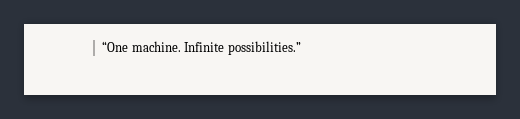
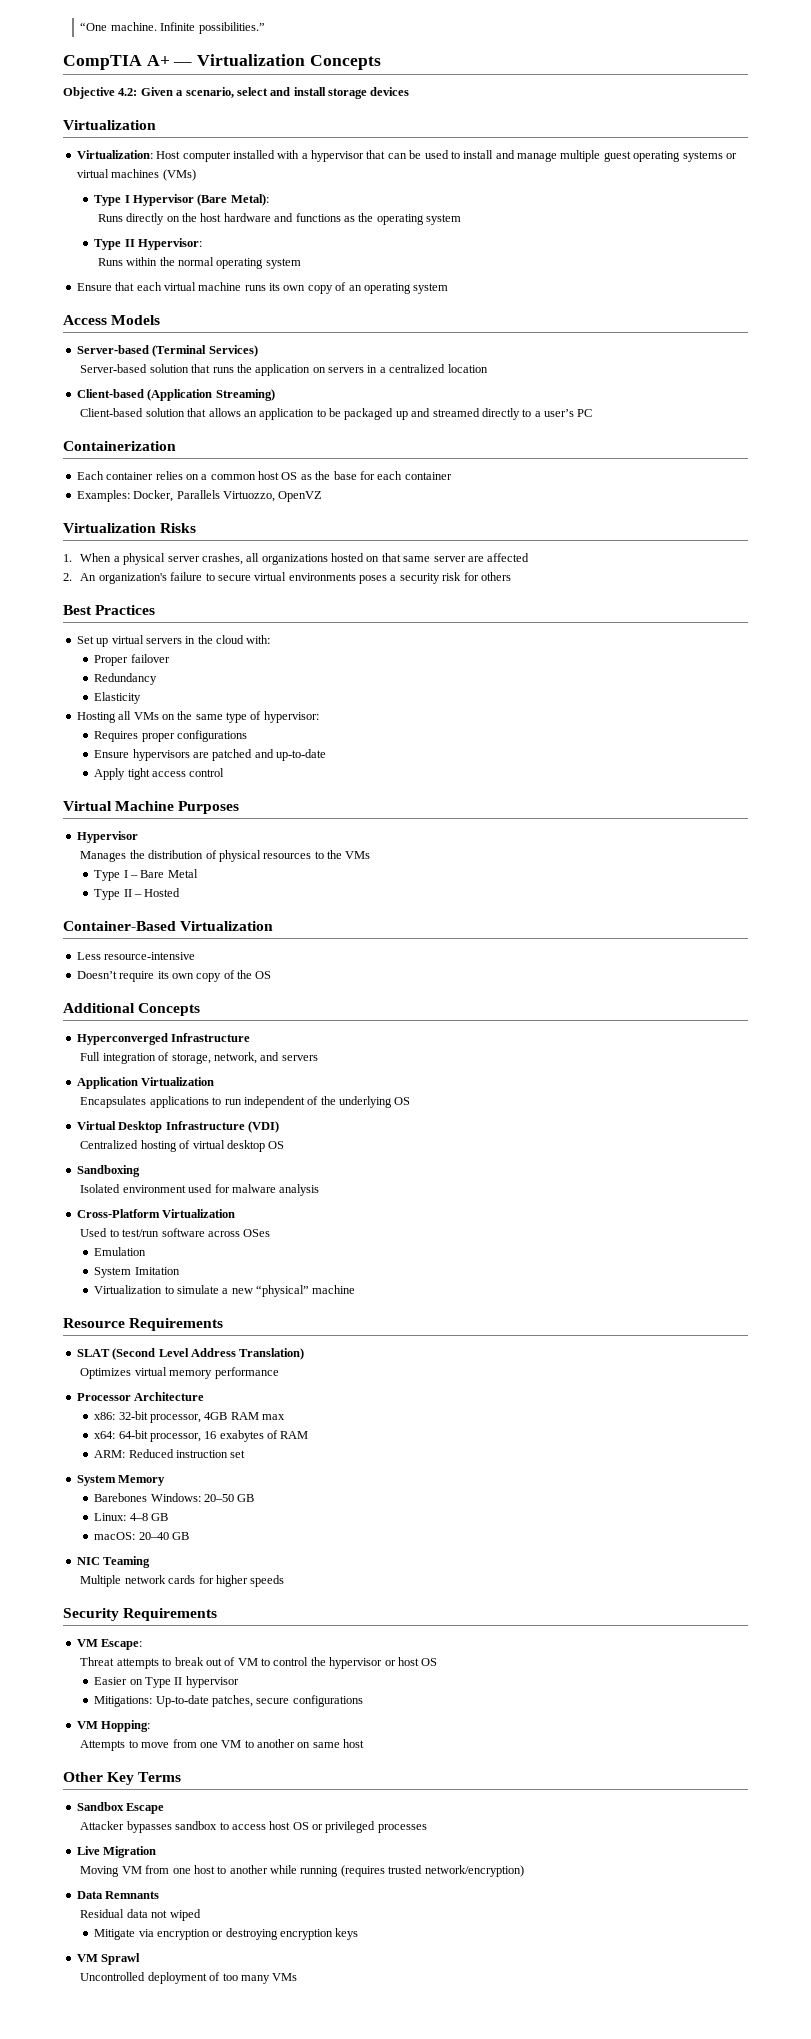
+ CompTIA A+ — Virtualization Concepts
+ Objective 4.2: Given a scenario, select and install storage devices
+ Virtualization
+ Virtualization: Host computer installed with a hypervisor that can be used to install and manage multiple guest operating systems or virtual machines (VMs)
+ Type I Hypervisor (Bare Metal):
+ Runs directly on the host hardware and functions as the operating system
+ Type II Hypervisor:
+ Runs within the normal operating system
+ Ensure that each virtual machine runs its own copy of an operating system
+ Access Models
+ Server-based (Terminal Services)
+ Server-based solution that runs the application on servers in a centralized location
+ Client-based (Application Streaming)
+ Client-based solution that allows an application to be packaged up and streamed directly to a user’s PC
+ Containerization
+ Each container relies on a common host OS as the base for each container
+ Examples: Docker, Parallels Virtuozzo, OpenVZ
+ Virtualization Risks
+ 1. When a physical server crashes, all organizations hosted on that same server are affected
+ 2. An organization's failure to secure virtual environments poses a security risk for others
+ Best Practices
+ Set up virtual servers in the cloud with:
+ Proper failover
+ Redundancy
+ Elasticity
+ Hosting all VMs on the same type of hypervisor:
+ Requires proper configurations
+ Ensure hypervisors are patched and up-to-date
+ Apply tight access control
+ Virtual Machine Purposes
+ Hypervisor
+ Manages the distribution of physical resources to the VMs
+ Type I – Bare Metal
+ Type II – Hosted
+ Container-Based Virtualization
+ Less resource-intensive
+ Doesn’t require its own copy of the OS
+ Additional Concepts
+ Hyperconverged Infrastructure
+ Full integration of storage, network, and servers
+ Application Virtualization
+ Encapsulates applications to run independent of the underlying OS
+ Virtual Desktop Infrastructure (VDI)
+ Centralized hosting of virtual desktop OS
+ Sandboxing
+ Isolated environment used for malware analysis
+ Cross-Platform Virtualization
+ Used to test/run software across OSes
+ Emulation
+ System Imitation
+ Virtualization to simulate a new “physical” machine
+ Resource Requirements
+ SLAT (Second Level Address Translation)
+ Optimizes virtual memory performance
+ Processor Architecture
+ x86: 32-bit processor, 4GB RAM max
+ x64: 64-bit processor, 16 exabytes of RAM
+ ARM: Reduced instruction set
+ System Memory
+ Barebones Windows: 20–50 GB
+ Linux: 4–8 GB
+ macOS: 20–40 GB
+ NIC Teaming
+ Multiple network cards for higher speeds
+ Security Requirements
+ VM Escape:
+ Threat attempts to break out of VM to control the hypervisor or host OS
+ Easier on Type II hypervisor
+ Mitigations: Up-to-date patches, secure configurations
+ VM Hopping:
+ Attempts to move from one VM to another on same host
+ Other Key Terms
+ Sandbox Escape
+ Attacker bypasses sandbox to access host OS or privileged processes
+ Live Migration
+ Moving VM from one host to another while running (requires trusted network/encryption)
+ Data Remnants
+ Residual data not wiped
+ Mitigate via encryption or destroying encryption keys
+ VM Sprawl
+ Uncontrolled deployment of too many VMs

